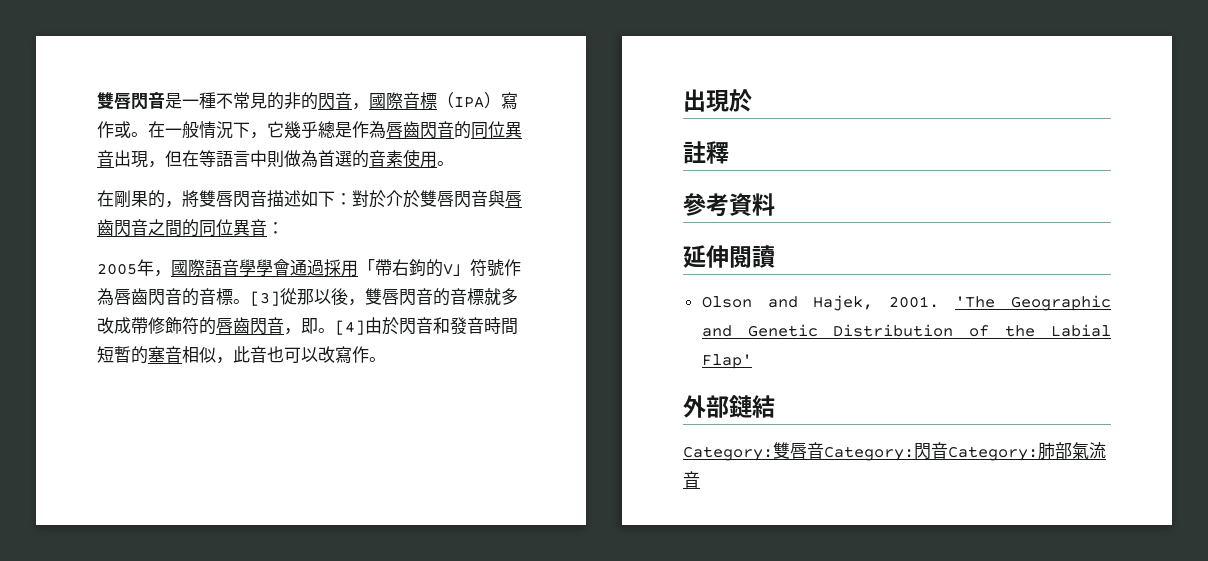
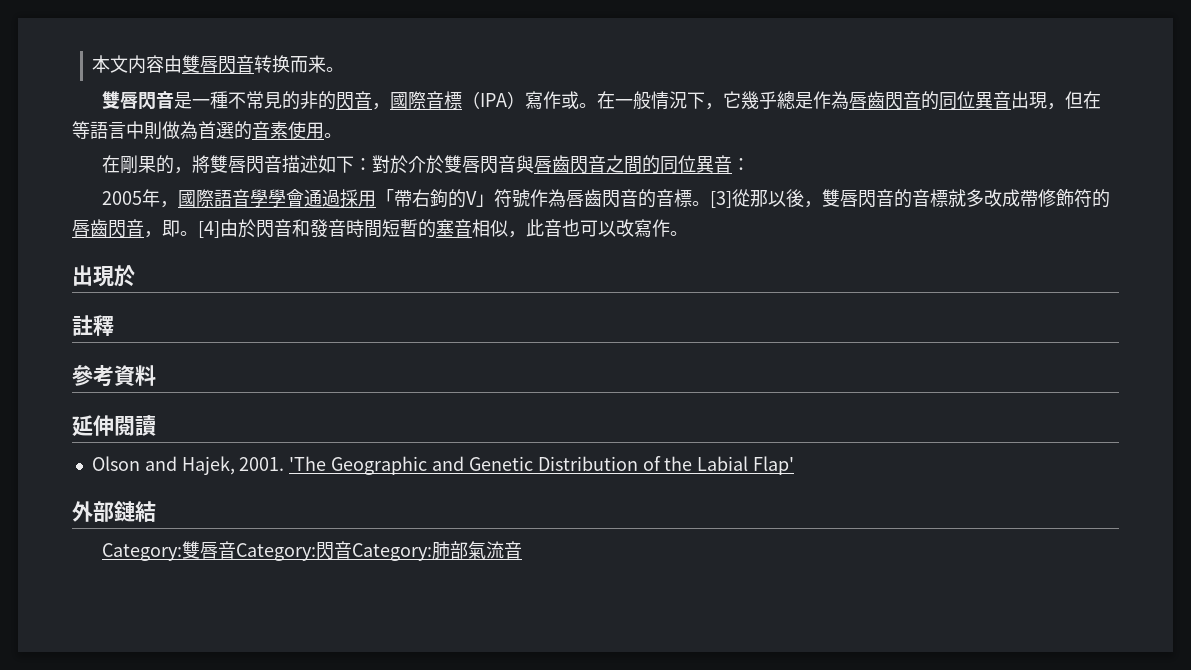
+ 本文内容由雙唇閃音转换而来。

